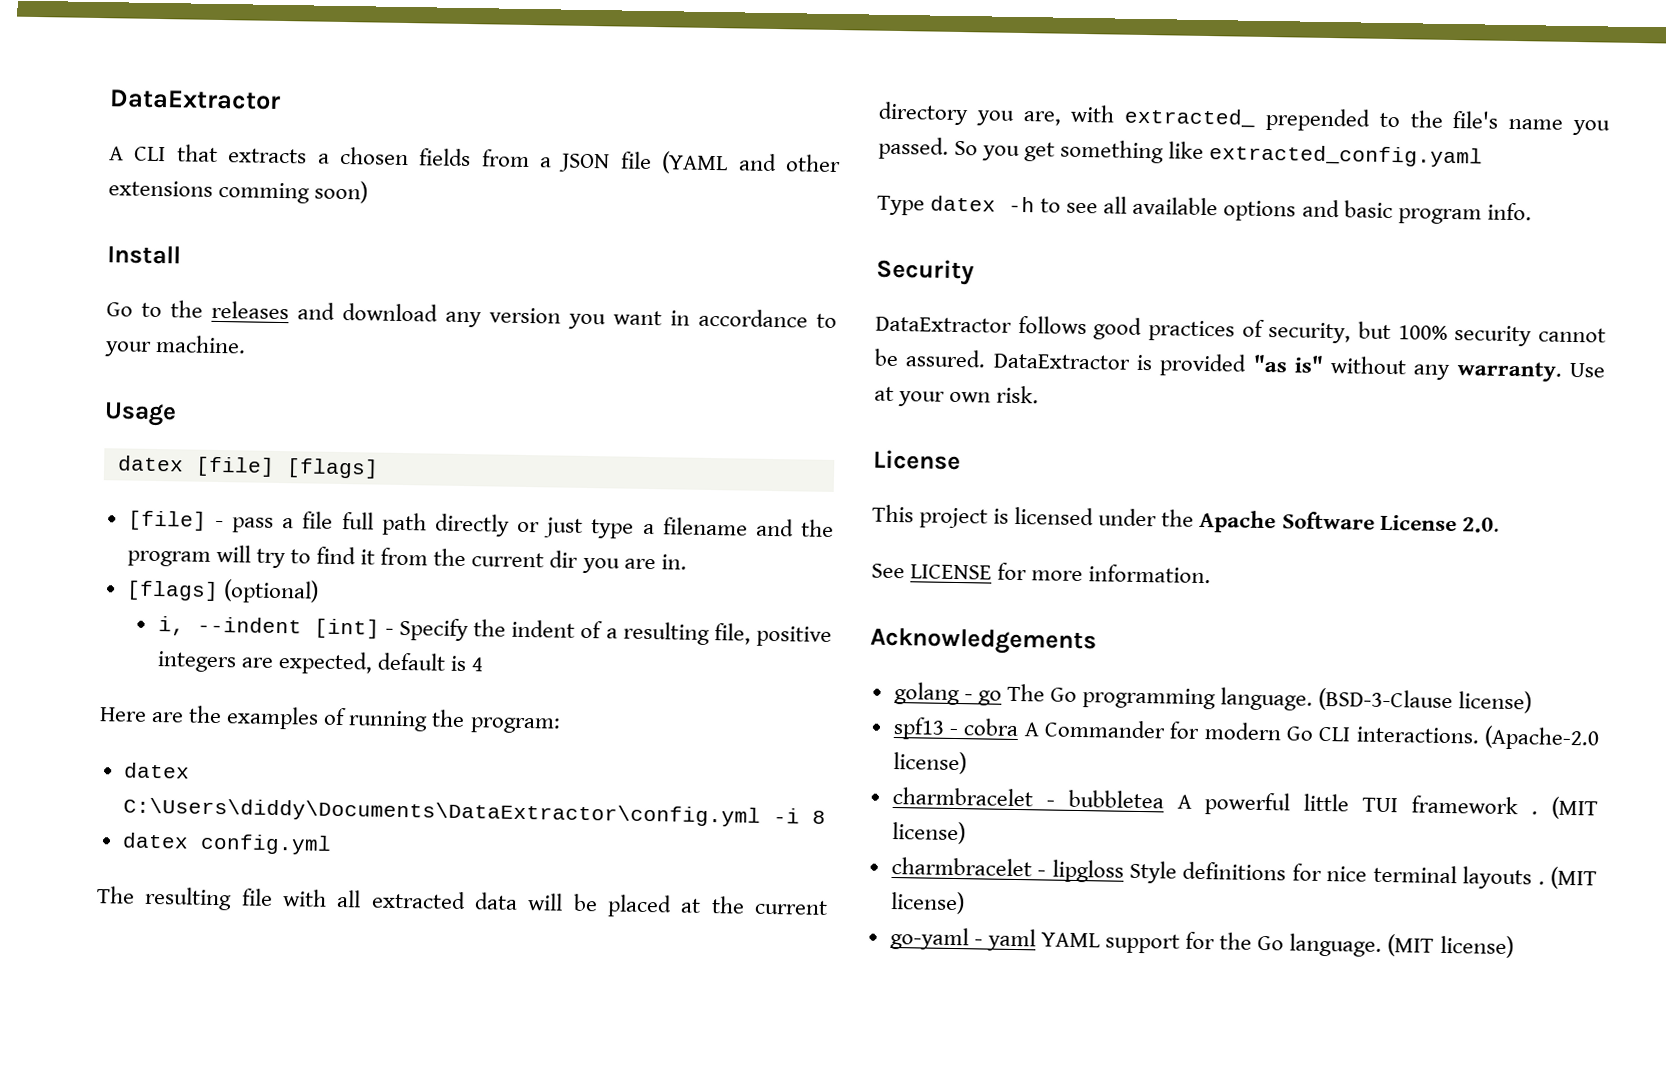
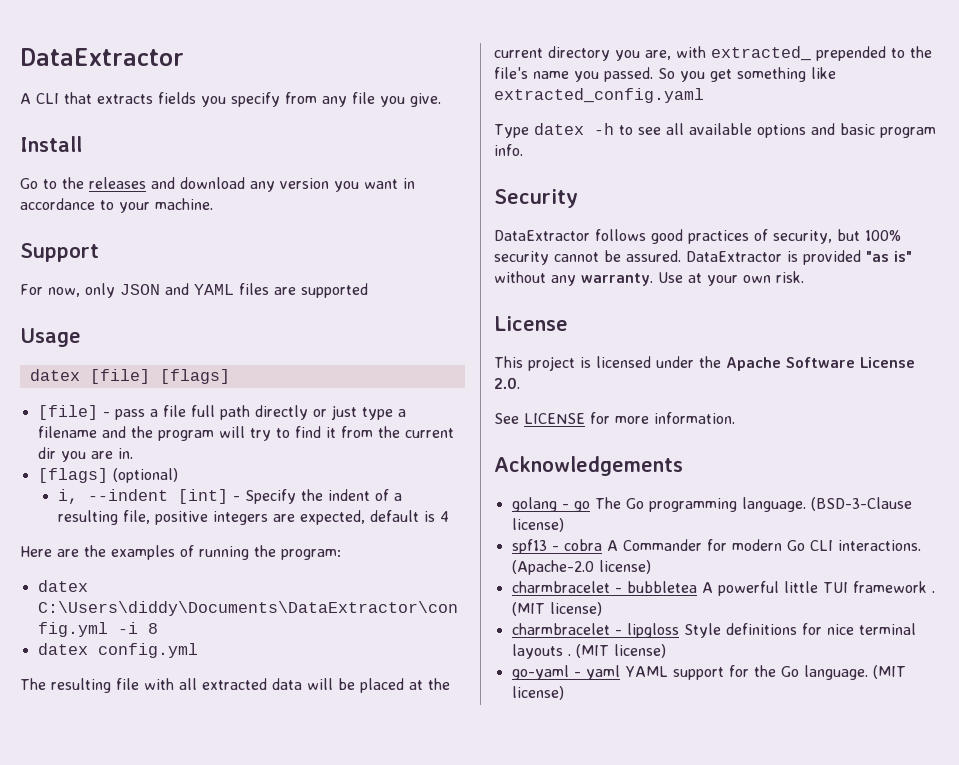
- A CLI that extracts a chosen fields from a JSON file (YAML and other extensions comming soon)
+ A CLI that extracts fields you specify from any file you give.
+ Support
+ For now, only JSON and YAML files are supported

